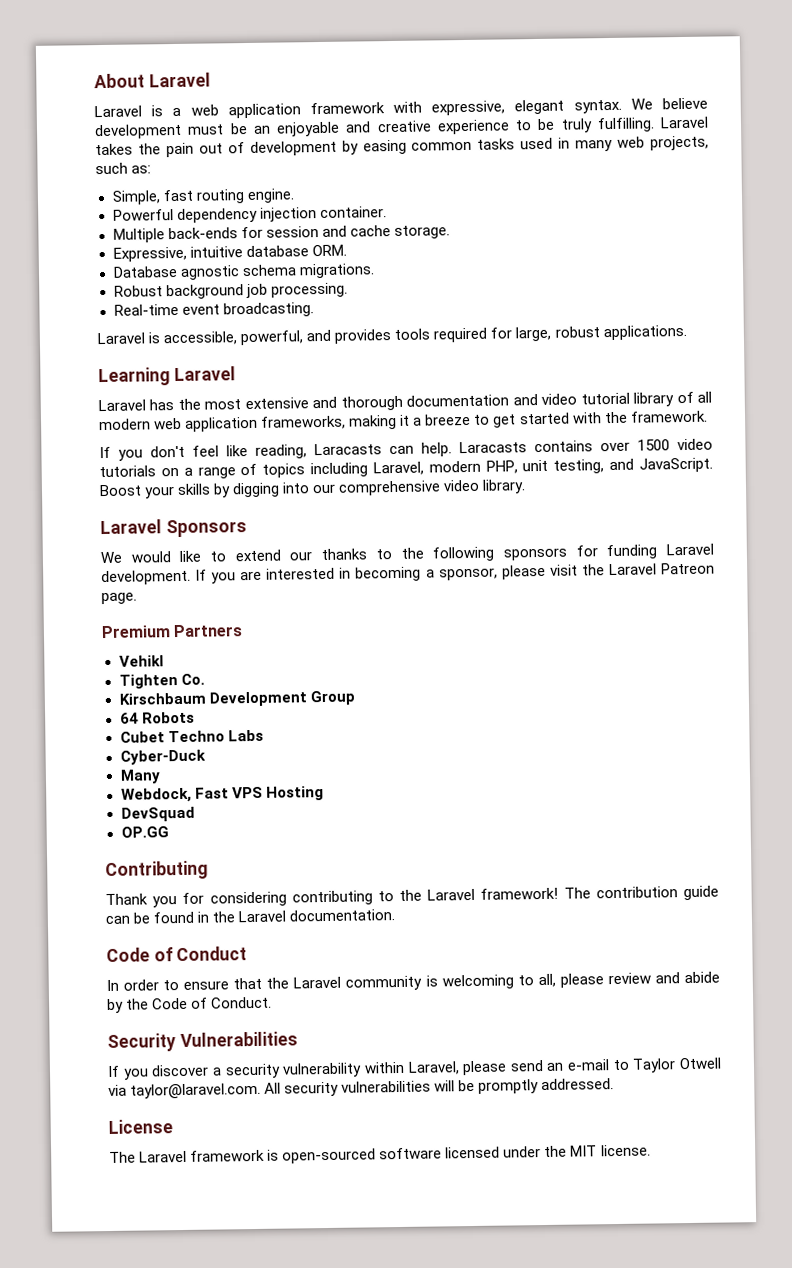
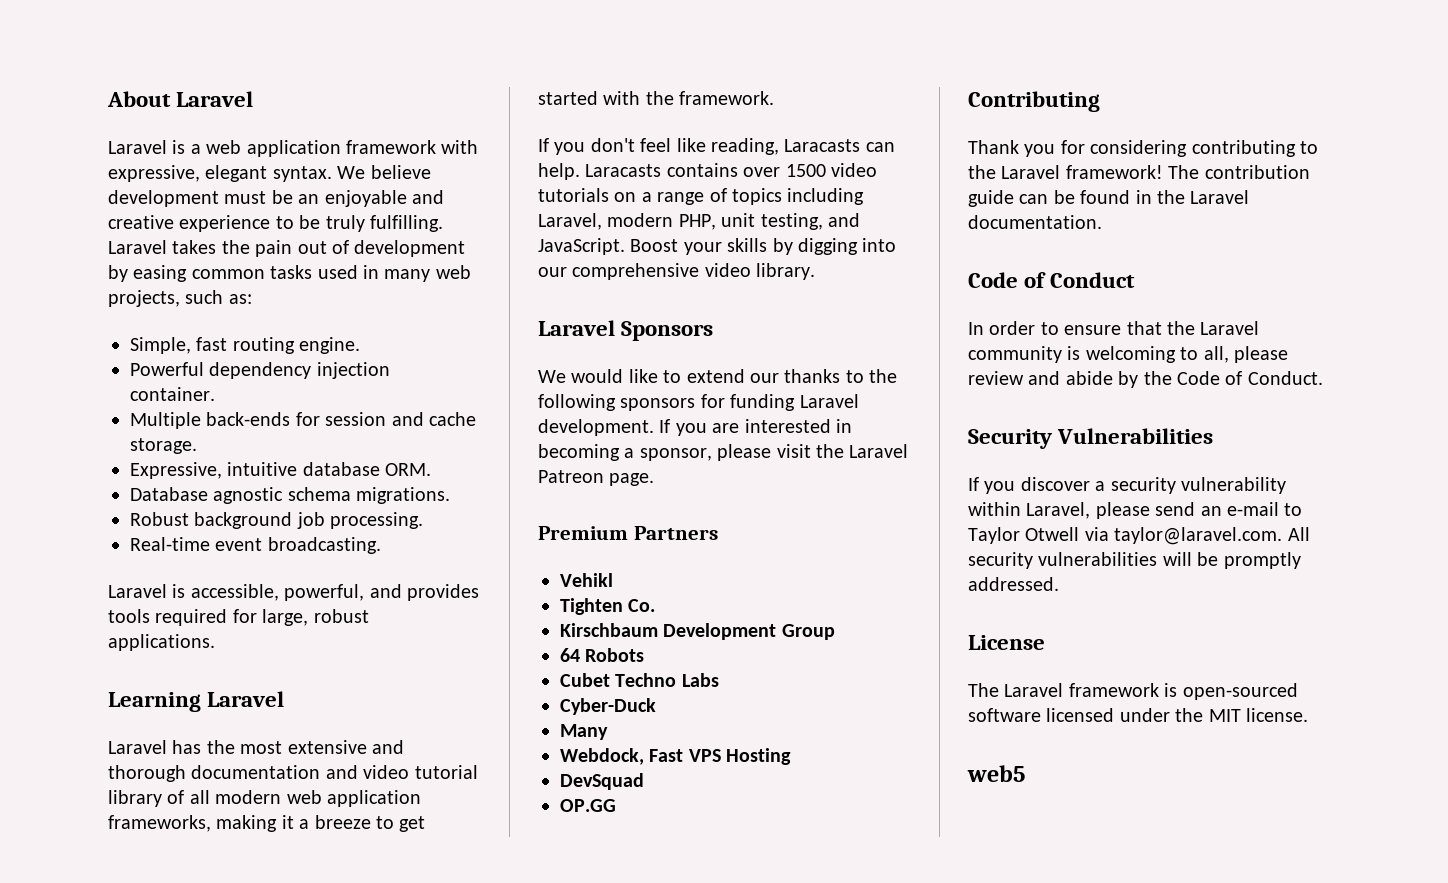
+ web5

